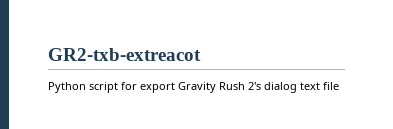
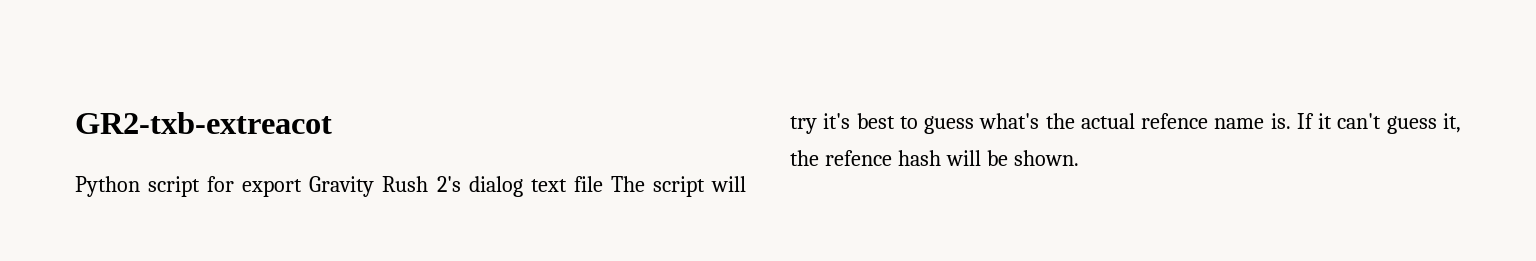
- Python script for export Gravity Rush 2's dialog text file
+ Python script for export Gravity Rush 2's dialog text file The script will try it's best to guess what's the actual refence name is. If it can't guess it, the refence hash will be shown.

